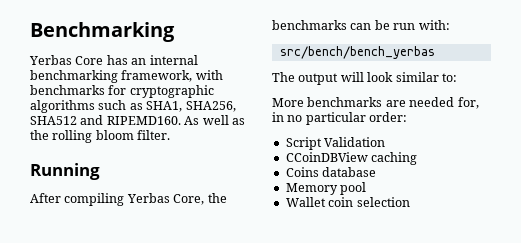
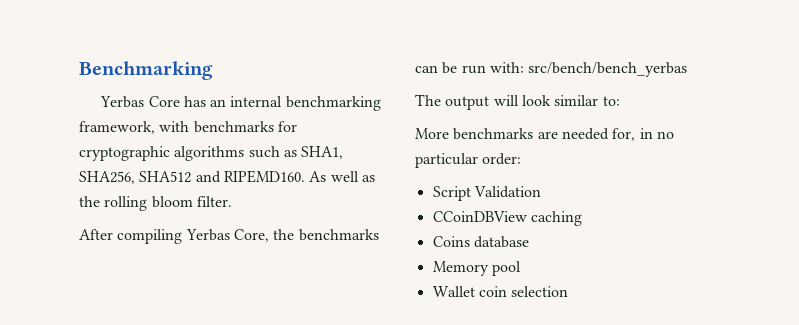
- Running
- After compiling Yerbas Core, the benchmarks can be run with:
- src/bench/bench_yerbas
+ After compiling Yerbas Core, the benchmarks can be run with: src/bench/bench_yerbas

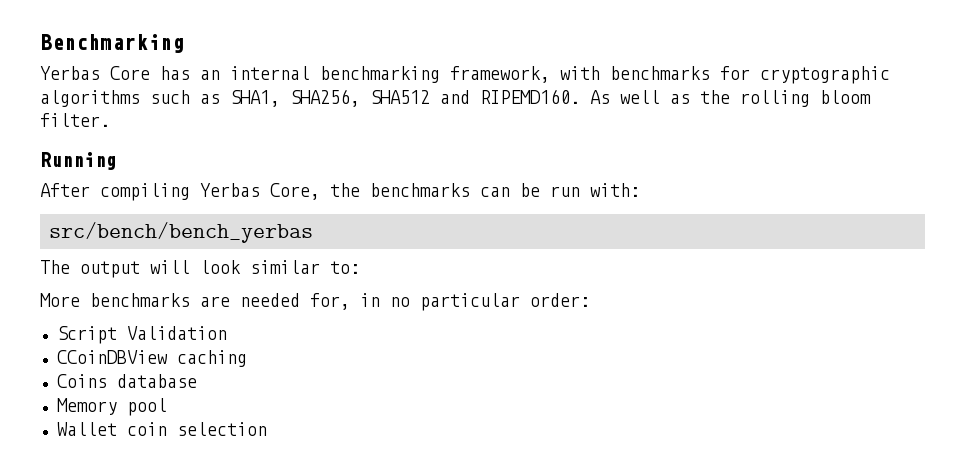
+ Running
- After compiling Yerbas Core, the benchmarks can be run with: src/bench/bench_yerbas
+ After compiling Yerbas Core, the benchmarks can be run with:
+ src/bench/bench_yerbas

